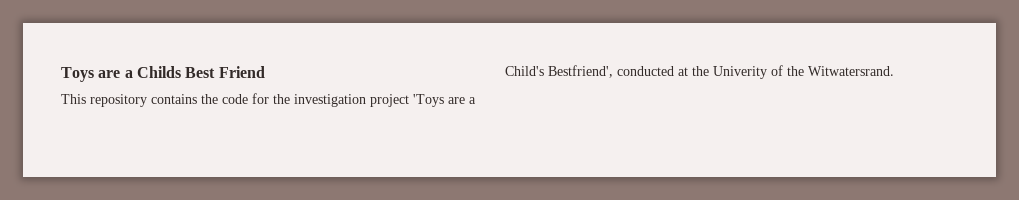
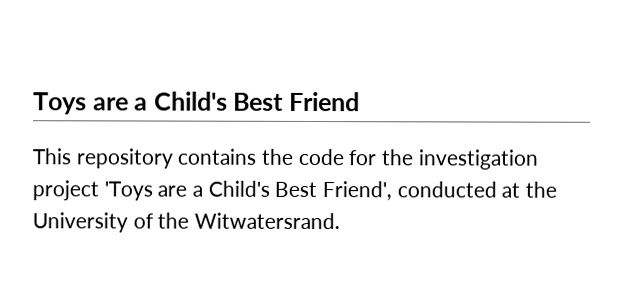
- Toys are a Childs Best Friend
+ Toys are a Child's Best Friend
- This repository contains the code for the investigation project 'Toys are a Child's Bestfriend', conducted at the Univerity of the Witwatersrand.
+ This repository contains the code for the investigation project 'Toys are a Child's Best Friend', conducted at the University of the Witwatersrand.

